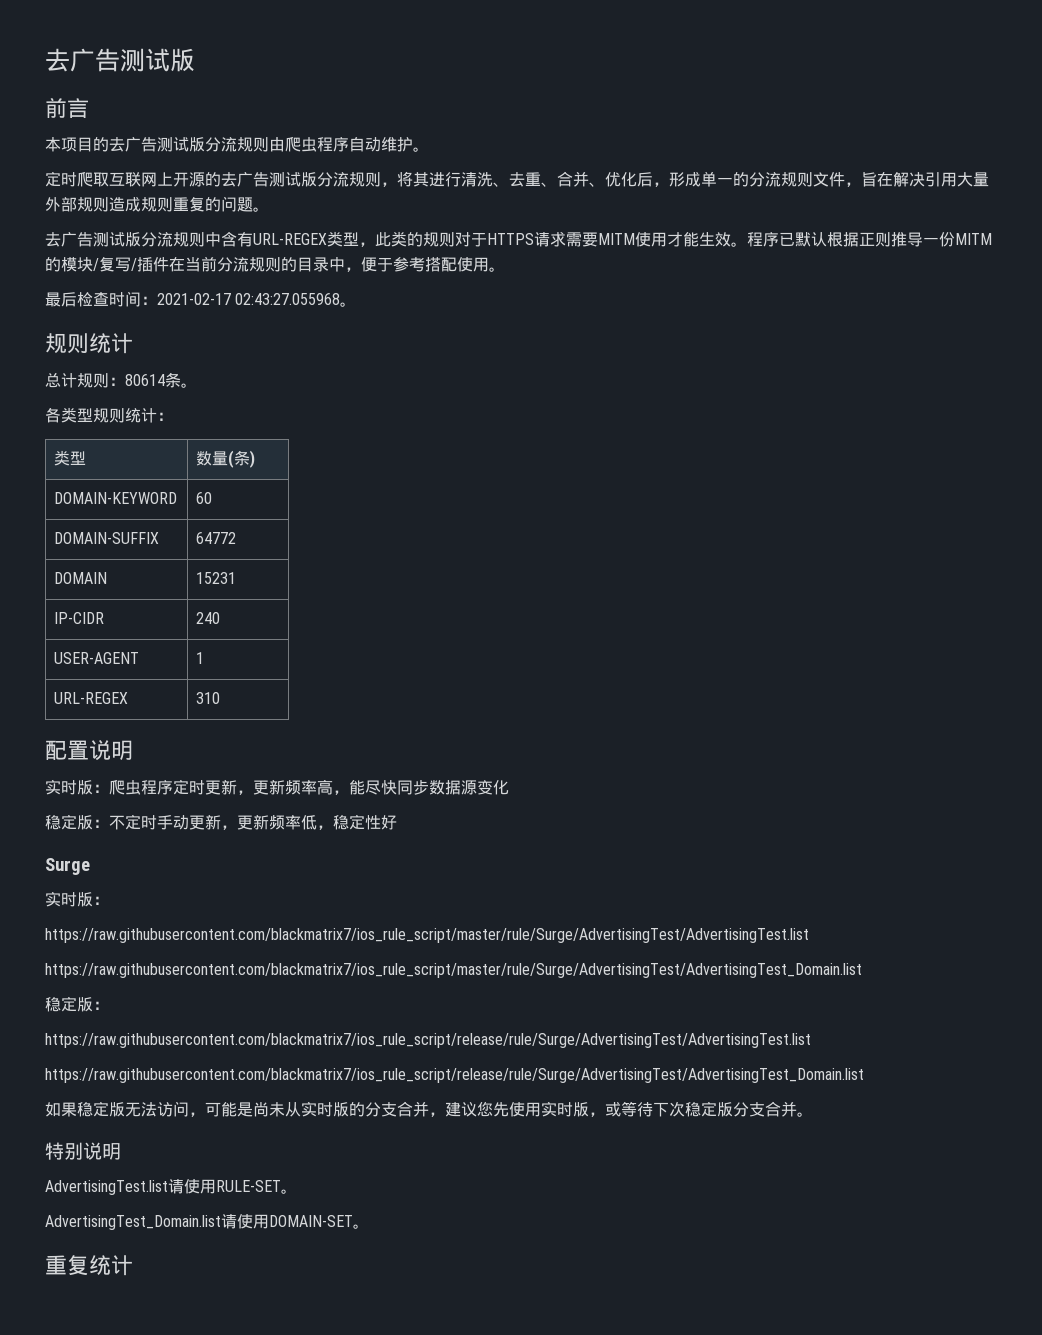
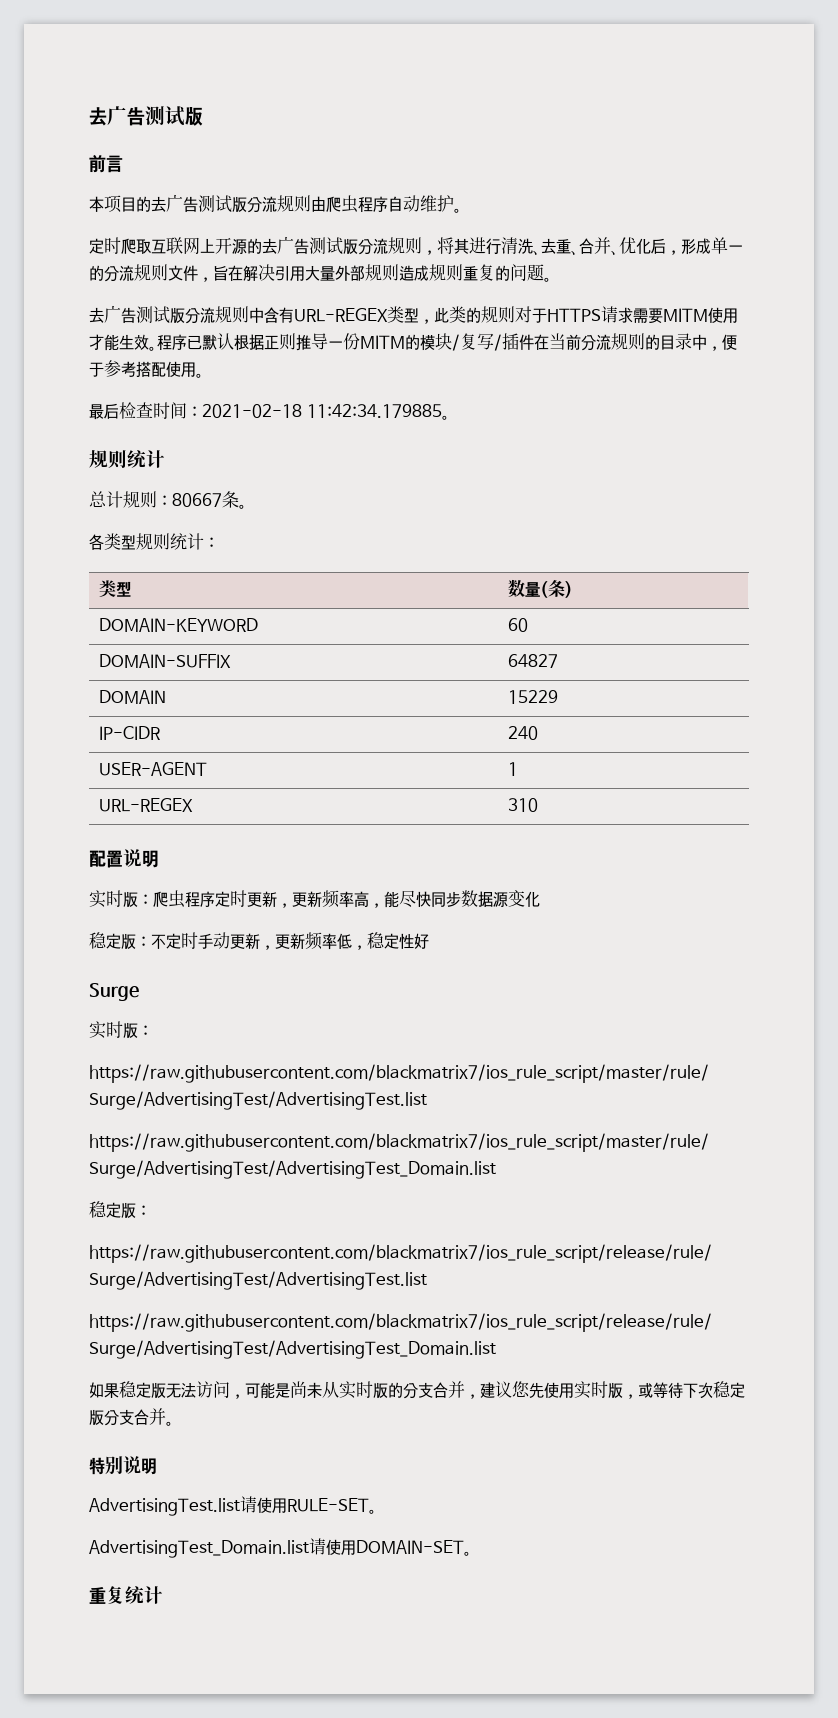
- 最后检查时间：2021-02-17 02:43:27.055968。
+ 最后检查时间：2021-02-18 11:42:34.179885。
- 总计规则：80614条。
+ 总计规则：80667条。
- DOMAIN-SUFFIX | 64772
+ DOMAIN-SUFFIX | 64827
- DOMAIN | 15231
+ DOMAIN | 15229

